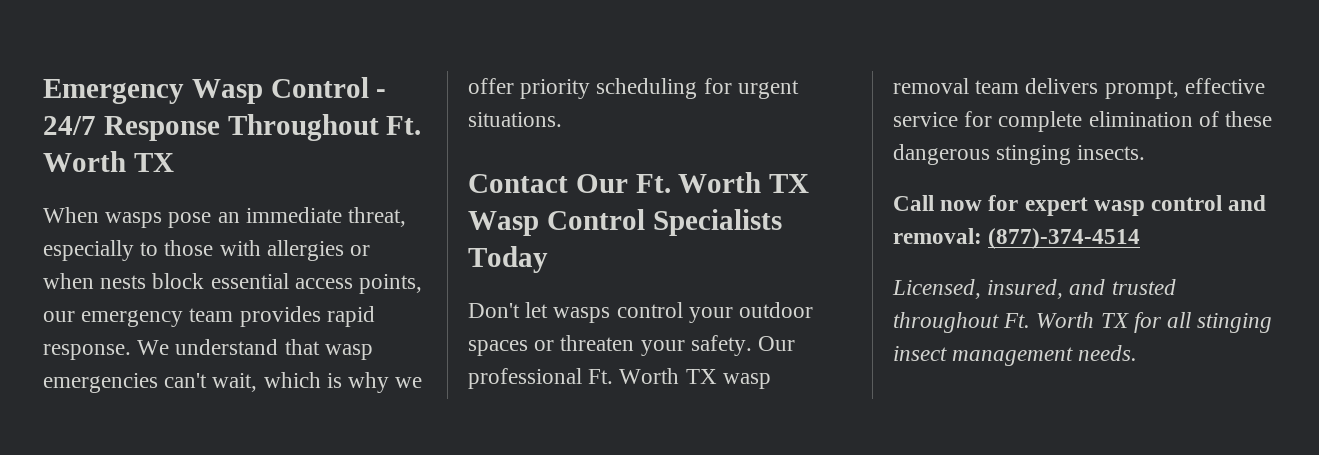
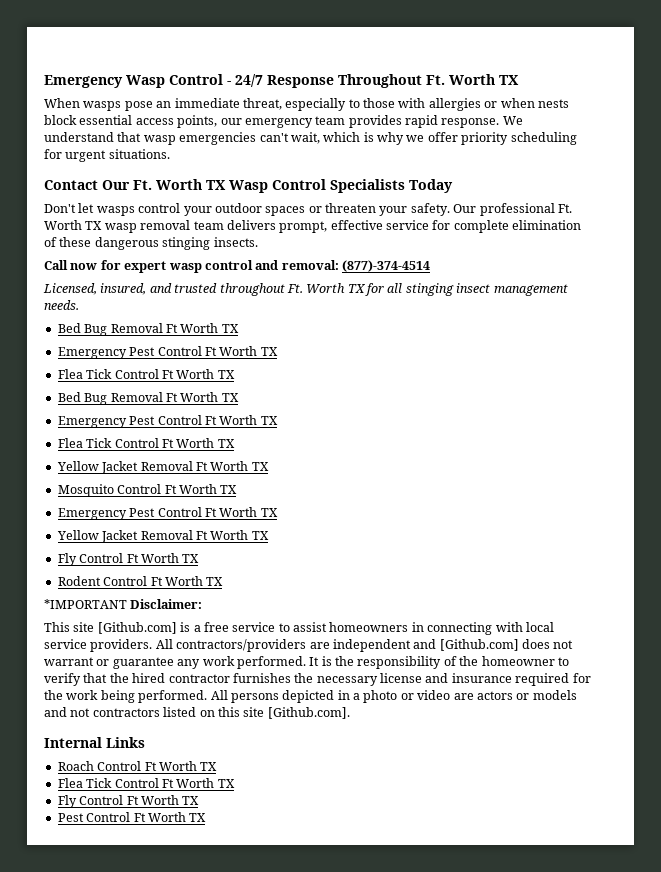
  Licensed, insured, and trusted throughout Ft. Worth TX for all stinging insect management needs.
+ Bed Bug Removal Ft Worth TX
+ Emergency Pest Control Ft Worth TX
+ Flea Tick Control Ft Worth TX
+ Bed Bug Removal Ft Worth TX
+ Emergency Pest Control Ft Worth TX
+ Flea Tick Control Ft Worth TX
+ Yellow Jacket Removal Ft Worth TX
+ Mosquito Control Ft Worth TX
+ Emergency Pest Control Ft Worth TX
+ Yellow Jacket Removal Ft Worth TX
+ Fly Control Ft Worth TX
+ Rodent Control Ft Worth TX
+ *IMPORTANT Disclaimer:
+ This site [Github.com] is a free service to assist homeowners in connecting with local service providers. All contractors/providers are independent and [Github.com] does not warrant or guarantee any work performed. It is the responsibility of the homeowner to verify that the hired contractor furnishes the necessary license and insurance required for the work being performed. All persons depicted in a photo or video are actors or models and not contractors listed on this site [Github.com].
+ Internal Links
+ Roach Control Ft Worth TX
+ Flea Tick Control Ft Worth TX
+ Fly Control Ft Worth TX
+ Pest Control Ft Worth TX

